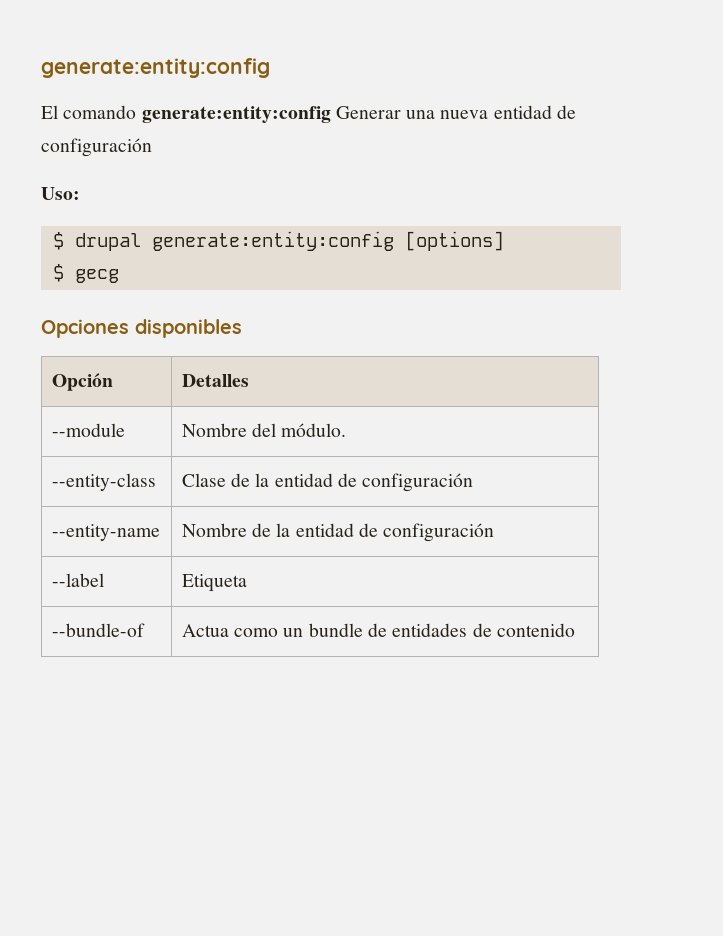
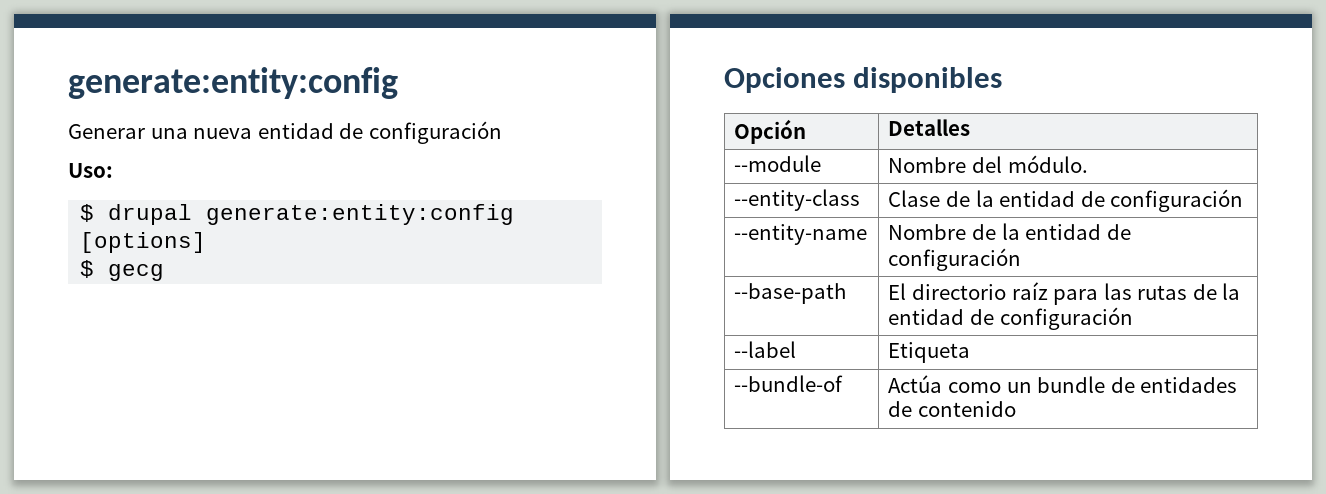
- El comando generate:entity:config Generar una nueva entidad de configuración
+ Generar una nueva entidad de configuración
+ --base-path | El directorio raíz para las rutas de la entidad de configuración
- --bundle-of | Actua como un bundle de entidades de contenido
+ --bundle-of | Actúa como un bundle de entidades de contenido

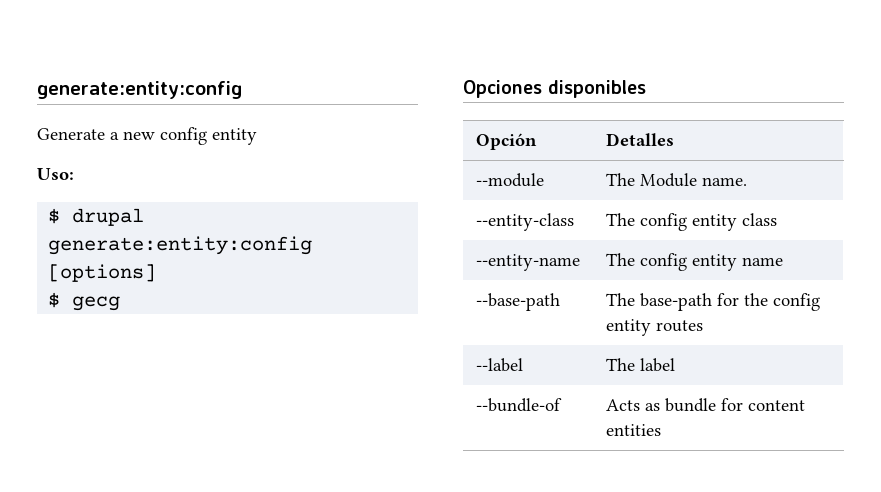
- Generar una nueva entidad de configuración
+ Generate a new config entity
- --module | Nombre del módulo.
- --entity-class | Clase de la entidad de configuración
- --entity-name | Nombre de la entidad de configuración
- --base-path | El directorio raíz para las rutas de la entidad de configuración
+ --module | The Module name.
+ --entity-class | The config entity class
+ --entity-name | The config entity name
+ --base-path | The base-path for the config entity routes
- --label | Etiqueta
+ --label | The label
- --bundle-of | Actúa como un bundle de entidades de contenido
+ --bundle-of | Acts as bundle for content entities

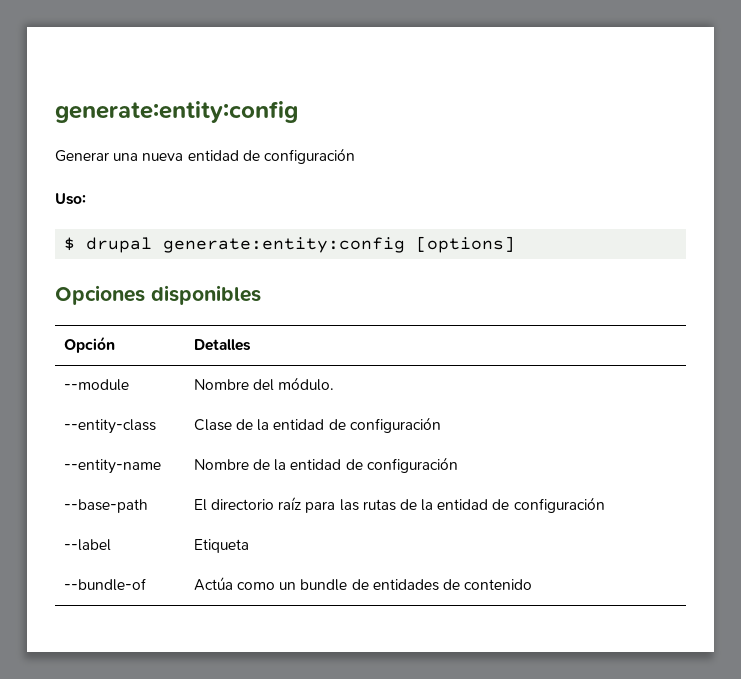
- Generate a new config entity
+ Generar una nueva entidad de configuración
- $ gecg
- --module | The Module name.
- --entity-class | The config entity class
- --entity-name | The config entity name
- --base-path | The base-path for the config entity routes
+ --module | Nombre del módulo.
+ --entity-class | Clase de la entidad de configuración
+ --entity-name | Nombre de la entidad de configuración
+ --base-path | El directorio raíz para las rutas de la entidad de configuración
- --label | The label
+ --label | Etiqueta
- --bundle-of | Acts as bundle for content entities
+ --bundle-of | Actúa como un bundle de entidades de contenido

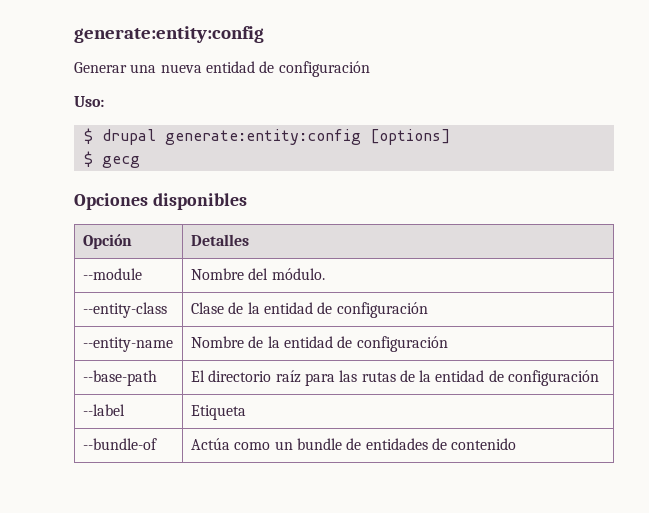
+ $ gecg

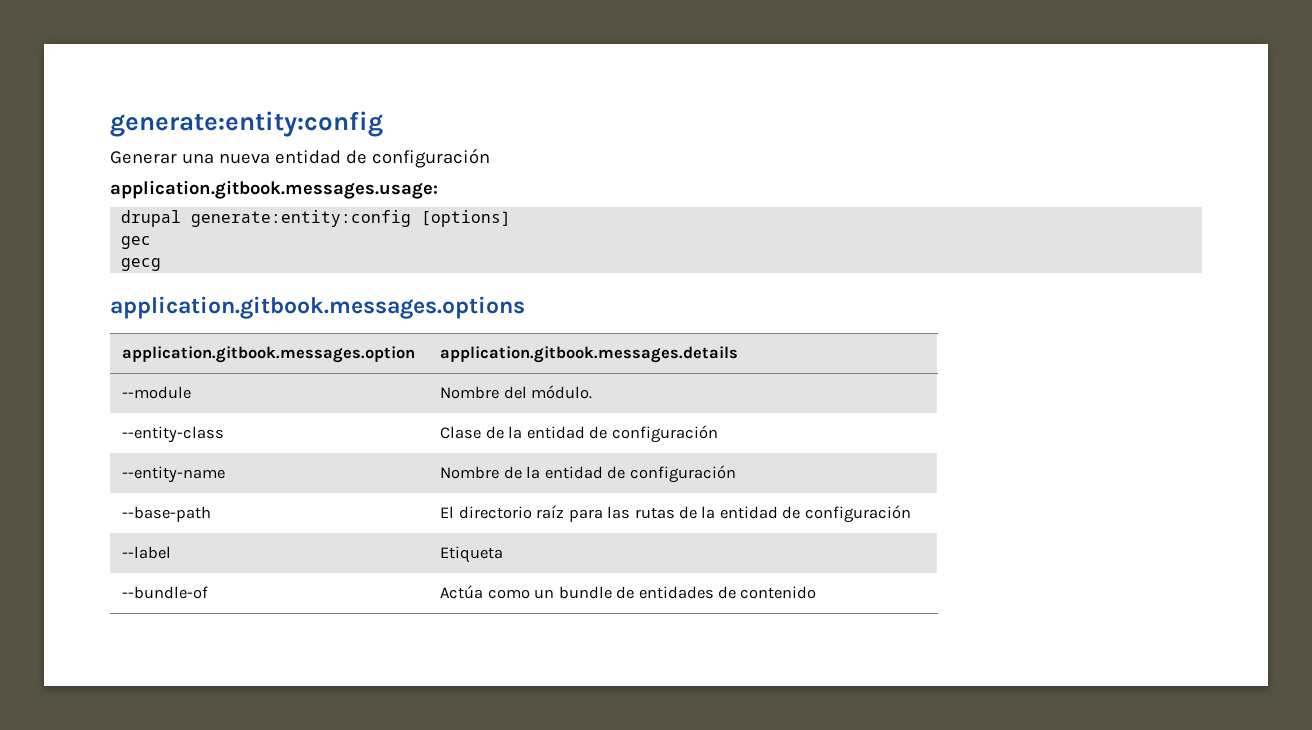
- Uso:
- $ drupal generate:entity:config [options]
+ application.gitbook.messages.usage:
+ drupal generate:entity:config [options]
- $ gecg
+ gec
+ gecg
- Opciones disponibles
- Opción | Detalles
+ application.gitbook.messages.options
+ application.gitbook.messages.option | application.gitbook.messages.details

